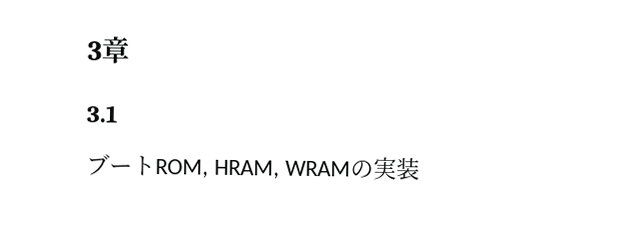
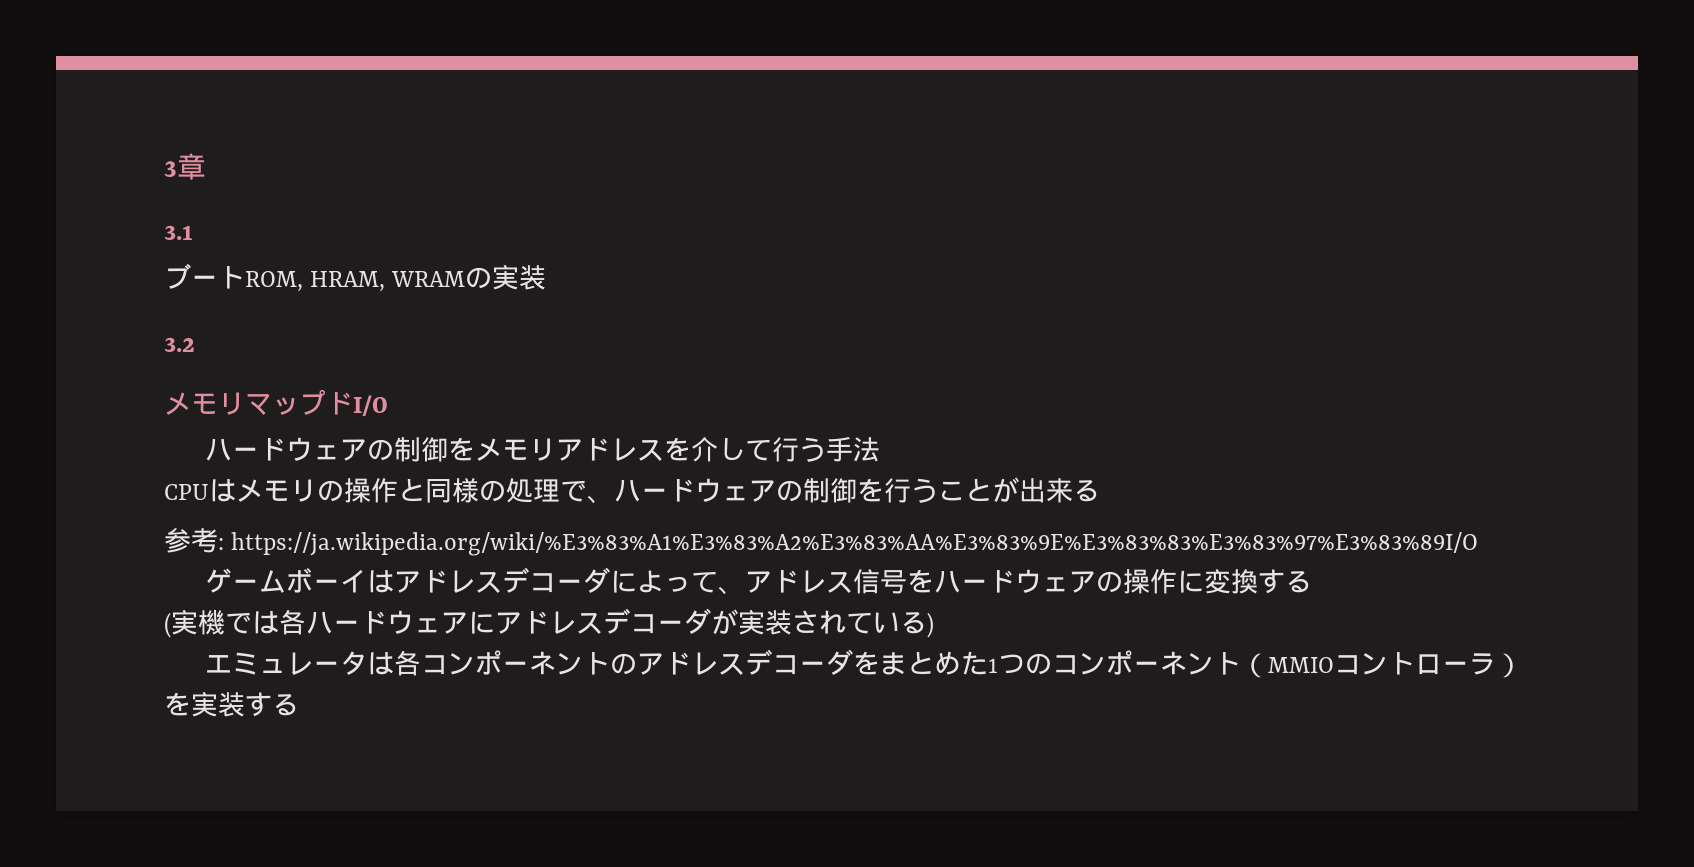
+ 3.2
+ メモリマップドI/O
+ ハードウェアの制御をメモリアドレスを介して行う手法
+ CPUはメモリの操作と同様の処理で、ハードウェアの制御を行うことが出来る
+ 参考: https://ja.wikipedia.org/wiki/%E3%83%A1%E3%83%A2%E3%83%AA%E3%83%9E%E3%83%83%E3%83%97%E3%83%89I/O
+ ゲームボーイはアドレスデコーダによって、アドレス信号をハードウェアの操作に変換する
+ (実機では各ハードウェアにアドレスデコーダが実装されている)
+ エミュレータは各コンポーネントのアドレスデコーダをまとめた1つのコンポーネント（MMIOコントローラ）を実装する

